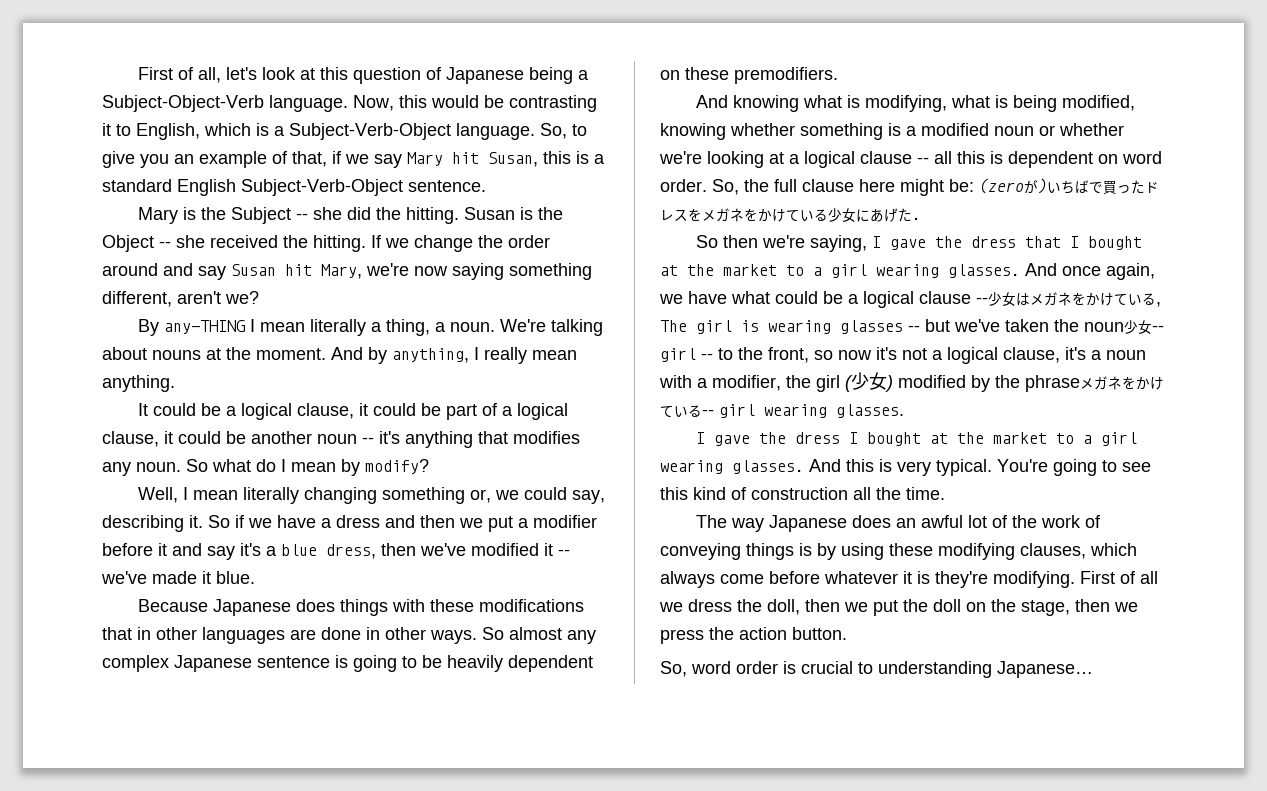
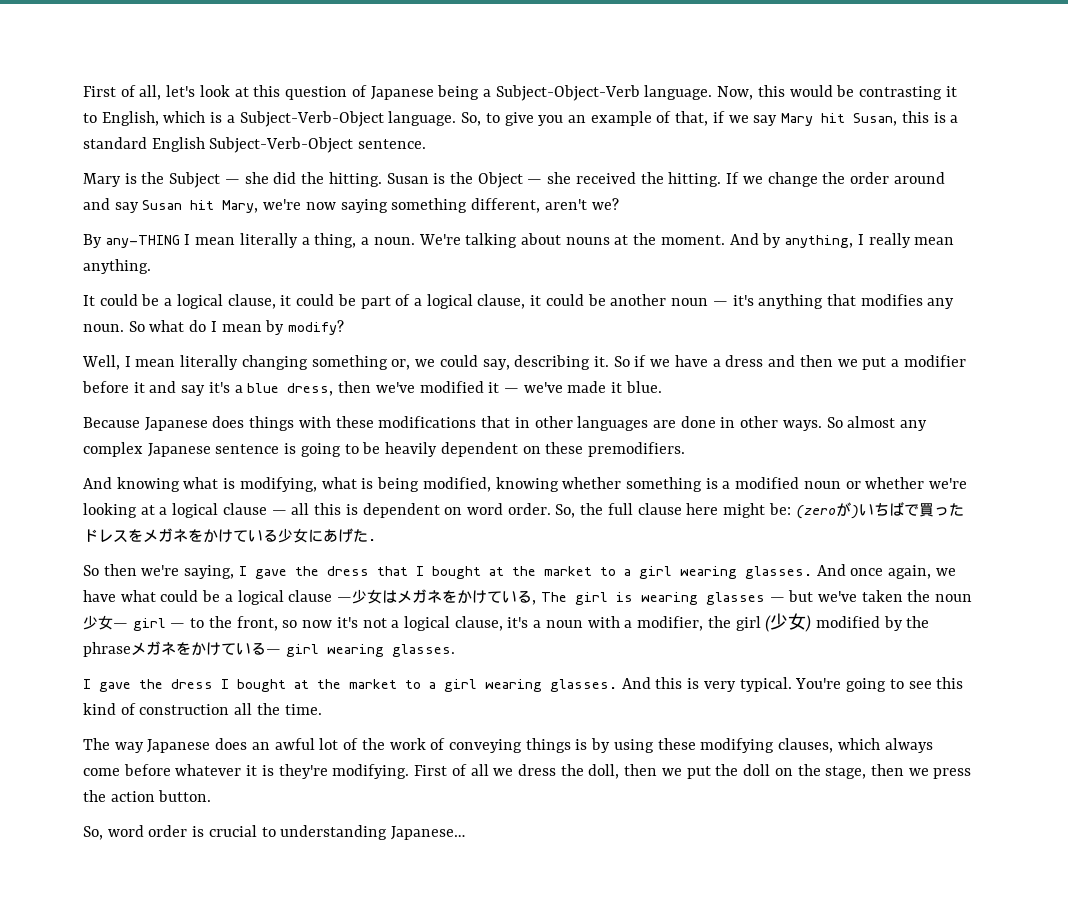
- Mary is the Subject -- she did the hitting.
+ Mary is the Subject — she did the hitting.
- Susan is the Object -- she received the hitting.
+ Susan is the Object — she received the hitting.
- It could be a logical clause, it could be part of a logical clause, it could be another noun -- it's anything that modifies any noun.
+ It could be a logical clause, it could be part of a logical clause, it could be another noun — it's anything that modifies any noun.
- So if we have a dress and then we put a modifier before it and say it's a blue dress, then we've modified it -- we've made it blue.
+ So if we have a dress and then we put a modifier before it and say it's a blue dress, then we've modified it — we've made it blue.
- And knowing what is modifying, what is being modified, knowing whether something is a modified noun or whether we're looking at a logical clause -- all this is dependent on word order.
+ And knowing what is modifying, what is being modified, knowing whether something is a modified noun or whether we're looking at a logical clause — all this is dependent on word order.
- And once again, we have what could be a logical clause --少女はメガネをかけている, The girl is wearing glasses -- but we've taken the noun少女-- girl -- to the front, so now it's not a logical clause, it's a noun with a modifier, the girl (少女) modified by the phraseメガネをかけている-- girl wearing glasses.
+ And once again, we have what could be a logical clause —少女はメガネをかけている, The girl is wearing glasses — but we've taken the noun少女— girl — to the front, so now it's not a logical clause, it's a noun with a modifier, the girl (少女) modified by the phraseメガネをかけている— girl wearing glasses.

